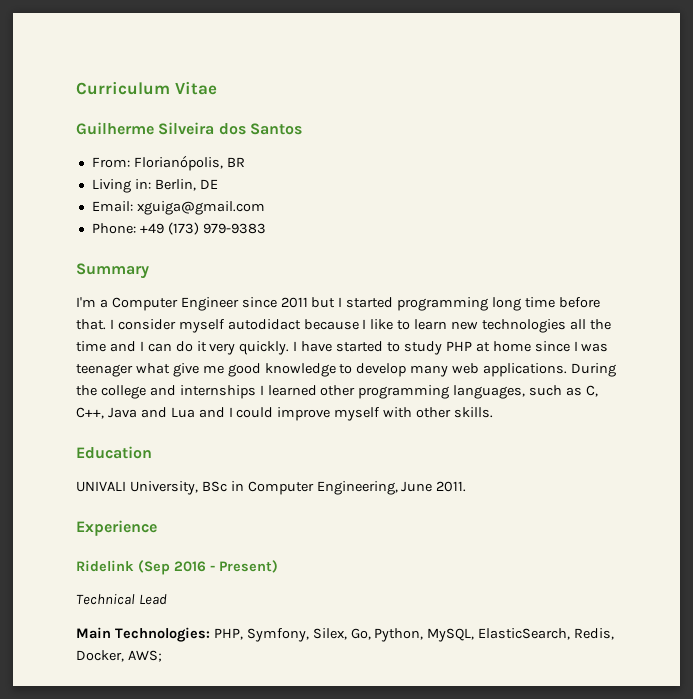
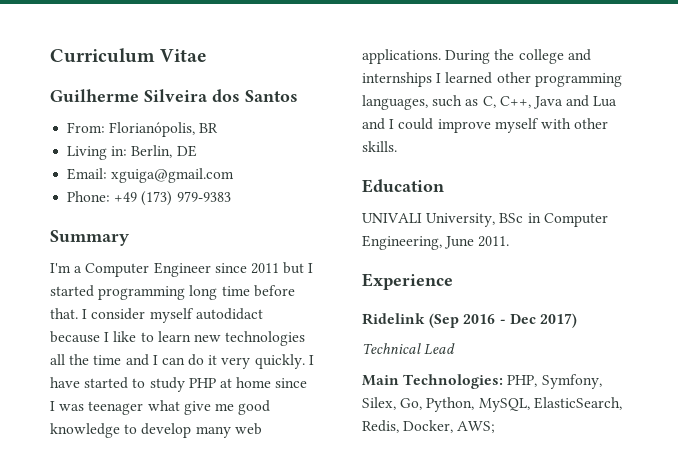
- Ridelink (Sep 2016 - Present)
+ Ridelink (Sep 2016 - Dec 2017)

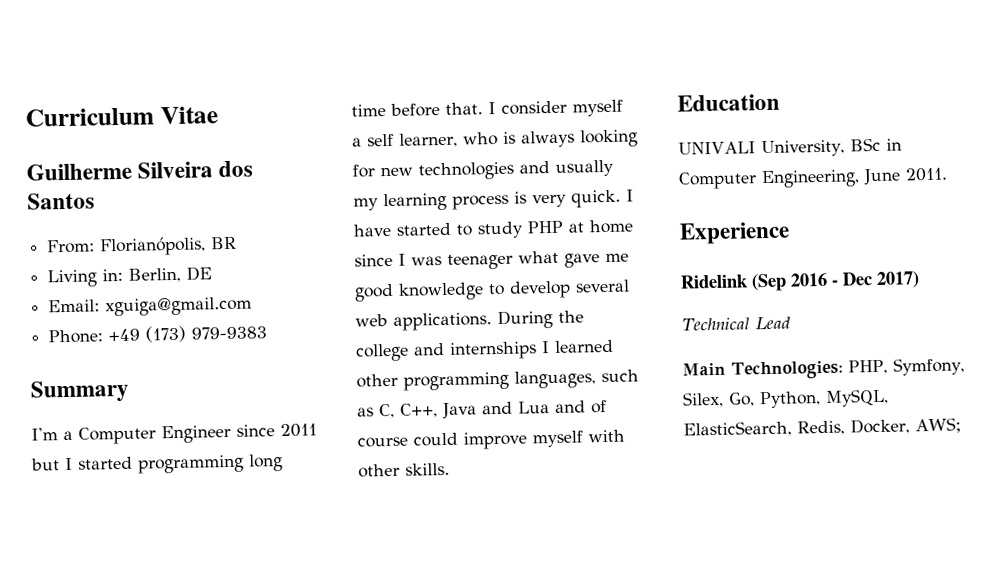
- I consider myself autodidact because I like to learn new technologies all the time and I can do it very quickly.
+ I consider myself a self learner, who is always looking for new technologies and usually my learning process is very quick.
- I have started to study PHP at home since I was teenager what give me good knowledge to develop many web applications.
+ I have started to study PHP at home since I was teenager what gave me good knowledge to develop several web applications.
- During the college and internships I learned other programming languages, such as C, C++, Java and Lua and I could improve myself with other skills.
+ During the college and internships I learned other programming languages, such as C, C++, Java and Lua and of course could improve myself with other skills.

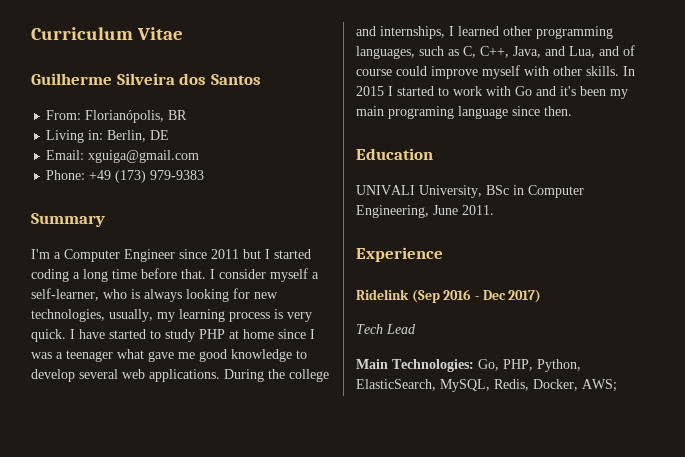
- I'm a Computer Engineer since 2011 but I started programming long time before that.
+ I'm a Computer Engineer since 2011 but I started coding a long time before that.
- I consider myself a self learner, who is always looking for new technologies and usually my learning process is very quick.
+ I consider myself a self-learner, who is always looking for new technologies, usually, my learning process is very quick.
- I have started to study PHP at home since I was teenager what gave me good knowledge to develop several web applications.
+ I have started to study PHP at home since I was a teenager what gave me good knowledge to develop several web applications.
- During the college and internships I learned other programming languages, such as C, C++, Java and Lua and of course could improve myself with other skills.
+ During the college and internships, I learned other programming languages, such as C, C++, Java, and Lua, and of course could improve myself with other skills. In 2015 I started to work with Go and it's been my main programing language since then.
- Technical Lead
+ Tech Lead
- Main Technologies: PHP, Symfony, Silex, Go, Python, MySQL, ElasticSearch, Redis, Docker, AWS;
+ Main Technologies: Go, PHP, Python, ElasticSearch, MySQL, Redis, Docker, AWS;

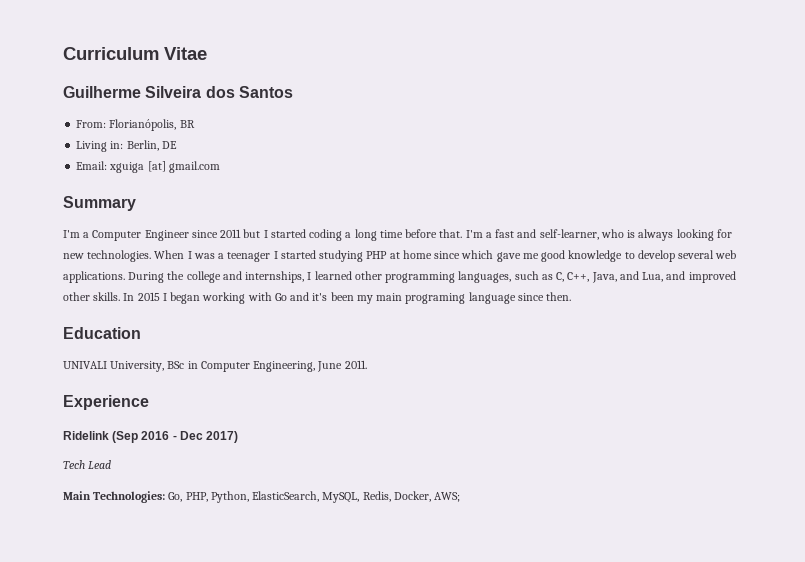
- Email: xguiga@gmail.com
- Phone: +49 (173) 979-9383
+ Email: xguiga [at] gmail.com
- I consider myself a self-learner, who is always looking for new technologies, usually, my learning process is very quick. I have started to study PHP at home since I was a teenager what gave me good knowledge to develop several web applications.
+ I'm a fast and self-learner, who is always looking for new technologies. When I was a teenager I started studying PHP at home since which gave me good knowledge to develop several web applications.
- During the college and internships, I learned other programming languages, such as C, C++, Java, and Lua, and of course could improve myself with other skills.
+ During the college and internships, I learned other programming languages, such as C, C++, Java, and Lua, and improved other skills.
- In 2015 I started to work with Go and it's been my main programing language since then.
+ In 2015 I began working with Go and it's been my main programing language since then.

